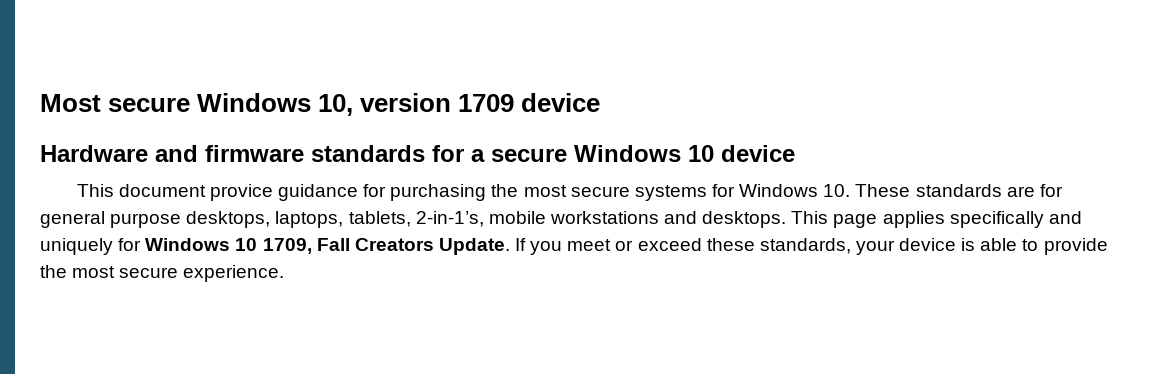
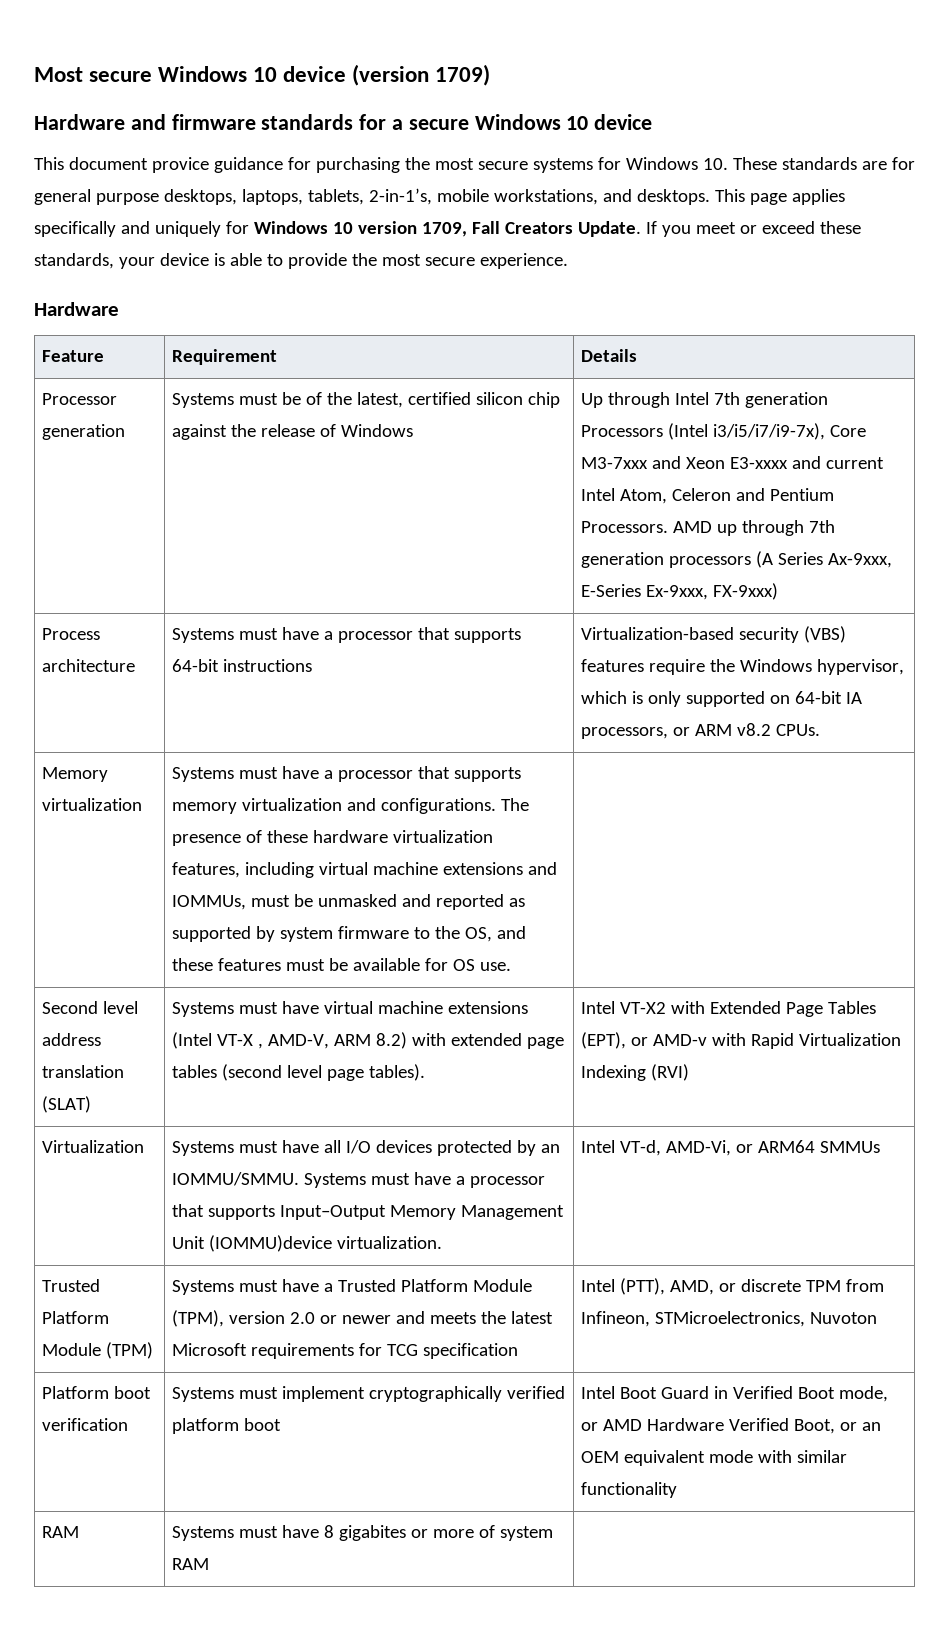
- Most secure Windows 10, version 1709 device
+ Most secure Windows 10 device (version 1709)
- This document provice guidance for purchasing the most secure systems for Windows 10. These standards are for general purpose desktops, laptops, tablets, 2-in-1’s, mobile workstations and desktops.
+ This document provice guidance for purchasing the most secure systems for Windows 10. These standards are for general purpose desktops, laptops, tablets, 2-in-1’s, mobile workstations, and desktops.
- This page applies specifically and uniquely for Windows 10 1709, Fall Creators Update.
+ This page applies specifically and uniquely for Windows 10 version 1709, Fall Creators Update.
  If you meet or exceed these standards, your device is able to provide the most secure experience.
+ Hardware
+ Feature | Requirement | Details
+ Processor generation | Systems must be of the latest, certified silicon chip against the release of Windows | Up through Intel 7th generation Processors (Intel i3/i5/i7/i9-7x), Core M3-7xxx and Xeon E3-xxxx and current Intel Atom, Celeron and Pentium Processors. AMD up through 7th generation processors (A Series Ax-9xxx, E-Series Ex-9xxx, FX-9xxx)
+ Process architecture | Systems must have a processor that supports 64-bit instructions | Virtualization-based security (VBS) features require the Windows hypervisor, which is only supported on 64-bit IA processors, or ARM v8.2 CPUs.
+ Memory virtualization | Systems must have a processor that supports memory virtualization and configurations. The presence of these hardware virtualization features, including virtual machine extensions and IOMMUs, must be unmasked and reported as supported by system firmware to the OS, and these features must be available for OS use. |
+ Second level address translation (SLAT) | Systems must have virtual machine extensions (Intel VT-X , AMD-V, ARM 8.2) with extended page tables (second level page tables). | Intel VT-X2 with Extended Page Tables (EPT), or AMD-v with Rapid Virtualization Indexing (RVI)
+ Virtualization | Systems must have all I/O devices protected by an IOMMU/SMMU. Systems must have a processor that supports Input–Output Memory Management Unit (IOMMU)device virtualization. | Intel VT-d, AMD-Vi, or ARM64 SMMUs
+ Trusted Platform Module (TPM) | Systems must have a Trusted Platform Module (TPM), version 2.0 or newer and meets the latest Microsoft requirements for TCG specification | Intel (PTT), AMD, or discrete TPM from Infineon, STMicroelectronics, Nuvoton
+ Platform boot verification | Systems must implement cryptographically verified platform boot | Intel Boot Guard in Verified Boot mode, or AMD Hardware Verified Boot, or an OEM equivalent mode with similar functionality
+ RAM | Systems must have 8 gigabites or more of system RAM |

